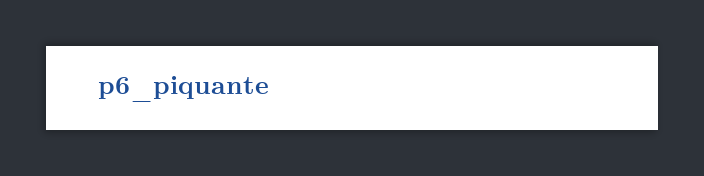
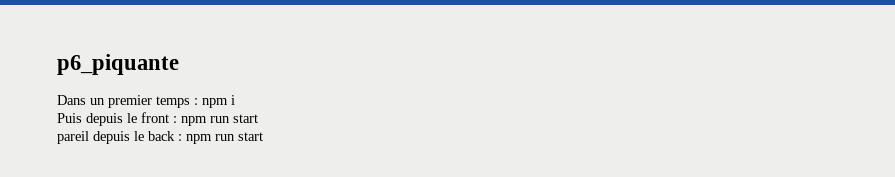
+ Dans un premier temps : npm i
+ Puis depuis le front : npm run start
+ pareil depuis le back : npm run start

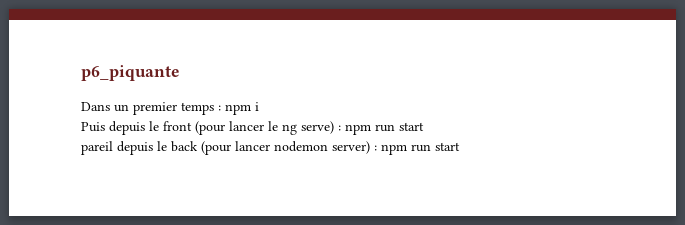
- Puis depuis le front : npm run start
+ Puis depuis le front (pour lancer le ng serve) : npm run start
- pareil depuis le back : npm run start
+ pareil depuis le back (pour lancer nodemon server) : npm run start

